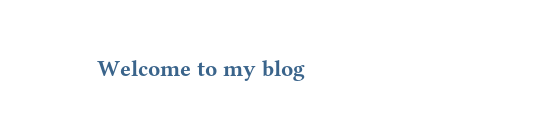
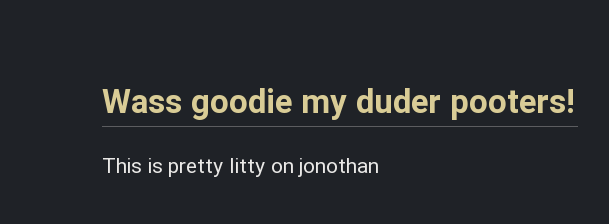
- Welcome to my blog
+ Wass goodie my duder pooters!
+ This is pretty litty on jonothan

